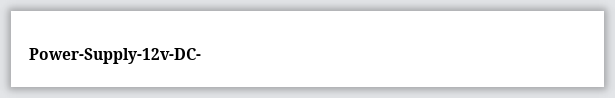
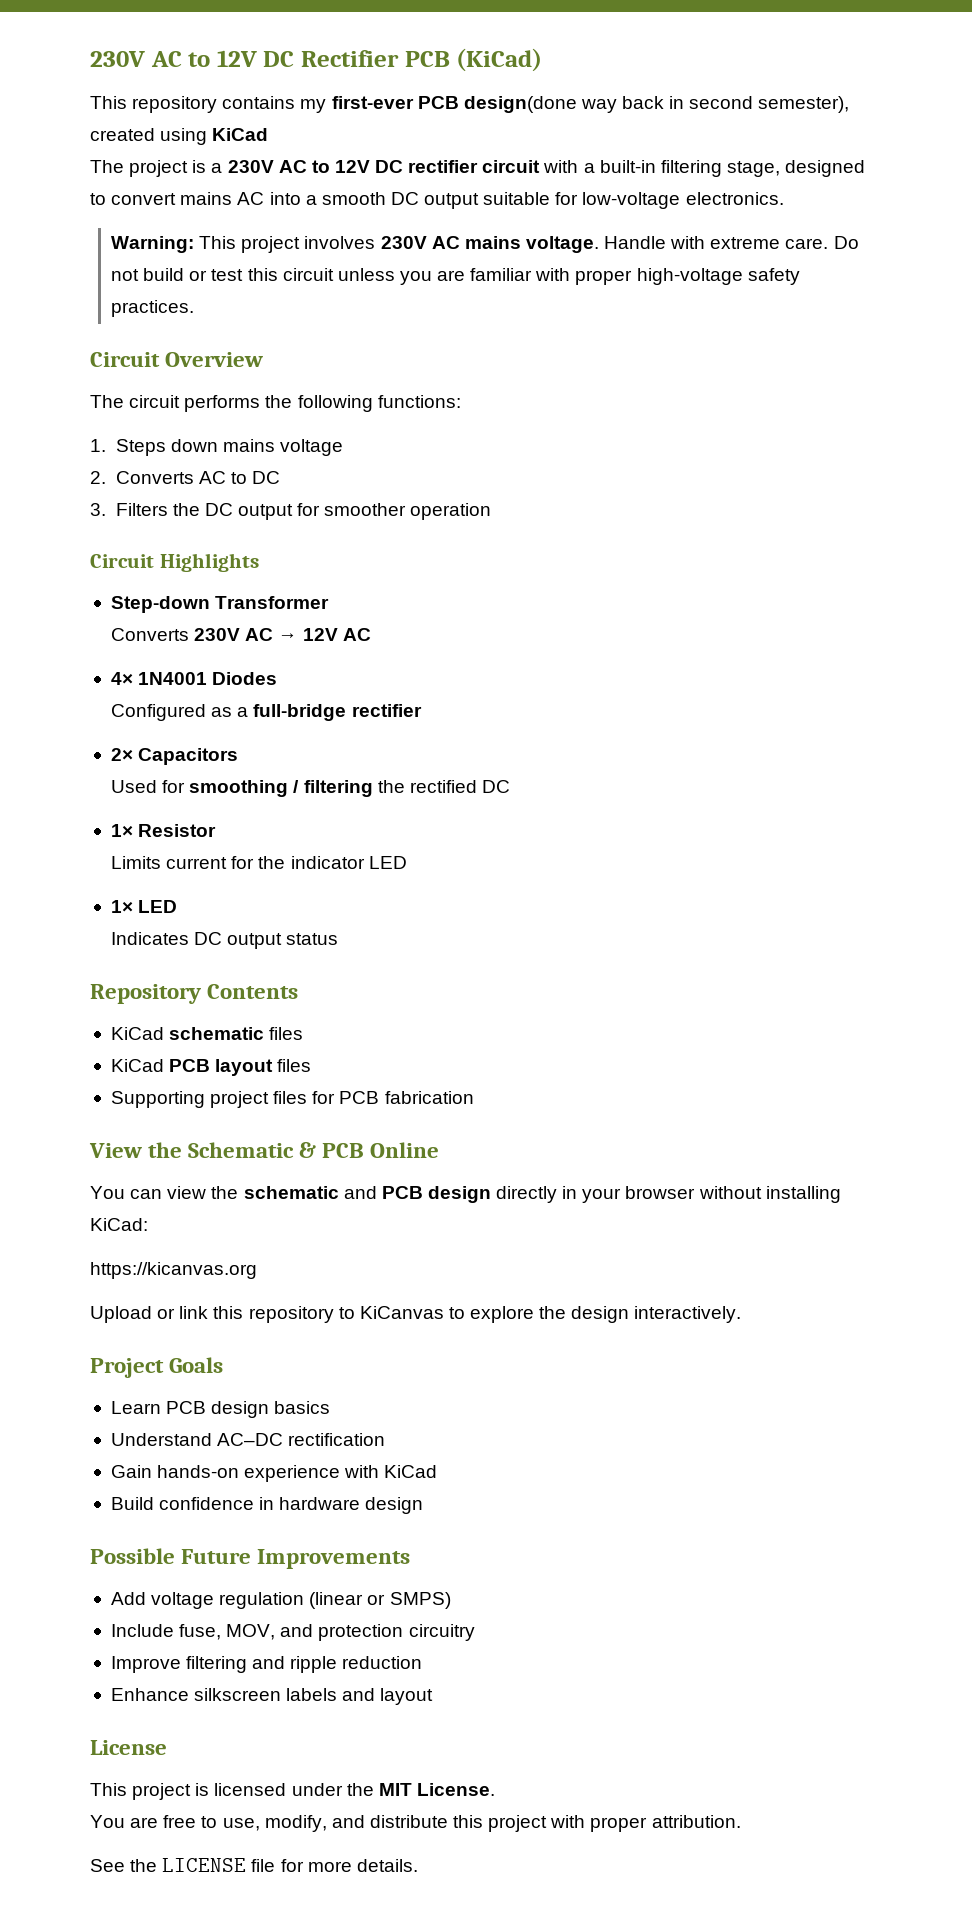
- Power-Supply-12v-DC-
+ 230V AC to 12V DC Rectifier PCB (KiCad)
+ This repository contains my first-ever PCB design(done way back in second semester), created using KiCad
+ The project is a 230V AC to 12V DC rectifier circuit with a built-in filtering stage, designed to convert mains AC into a smooth DC output suitable for low-voltage electronics.
+ Warning: This project involves 230V AC mains voltage. Handle with extreme care. Do not build or test this circuit unless you are familiar with proper high-voltage safety practices.
+ Circuit Overview
+ The circuit performs the following functions:
+ 1. Steps down mains voltage
+ 2. Converts AC to DC
+ 3. Filters the DC output for smoother operation
+ Circuit Highlights
+ Step-down Transformer
+ Converts 230V AC → 12V AC
+ 4× 1N4001 Diodes
+ Configured as a full-bridge rectifier
+ 2× Capacitors
+ Used for smoothing / filtering the rectified DC
+ 1× Resistor
+ Limits current for the indicator LED
+ 1× LED
+ Indicates DC output status
+ Repository Contents
+ KiCad schematic files
+ KiCad PCB layout files
+ Supporting project files for PCB fabrication
+ View the Schematic & PCB Online
+ You can view the schematic and PCB design directly in your browser without installing KiCad:
+ https://kicanvas.org
+ Upload or link this repository to KiCanvas to explore the design interactively.
+ Project Goals
+ Learn PCB design basics
+ Understand AC–DC rectification
+ Gain hands-on experience with KiCad
+ Build confidence in hardware design
+ Possible Future Improvements
+ Add voltage regulation (linear or SMPS)
+ Include fuse, MOV, and protection circuitry
+ Improve filtering and ripple reduction
+ Enhance silkscreen labels and layout
+ License
+ This project is licensed under the MIT License.
+ You are free to use, modify, and distribute this project with proper attribution.
+ See the LICENSE file for more details.

